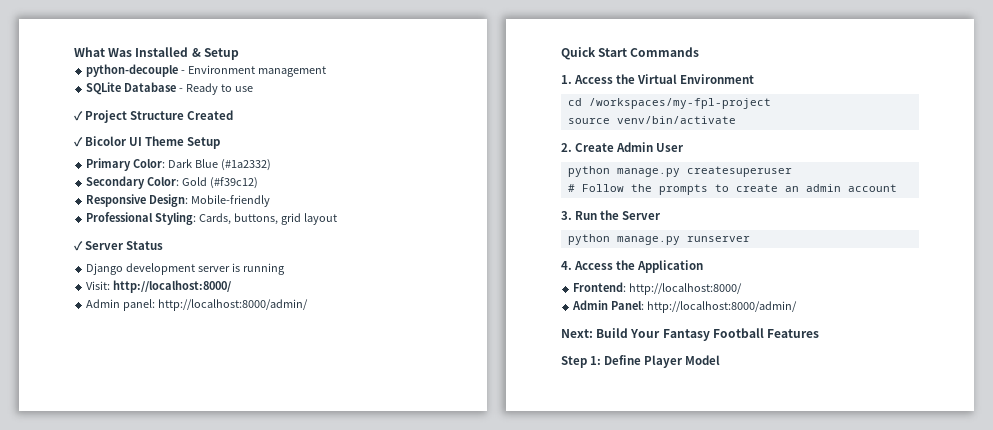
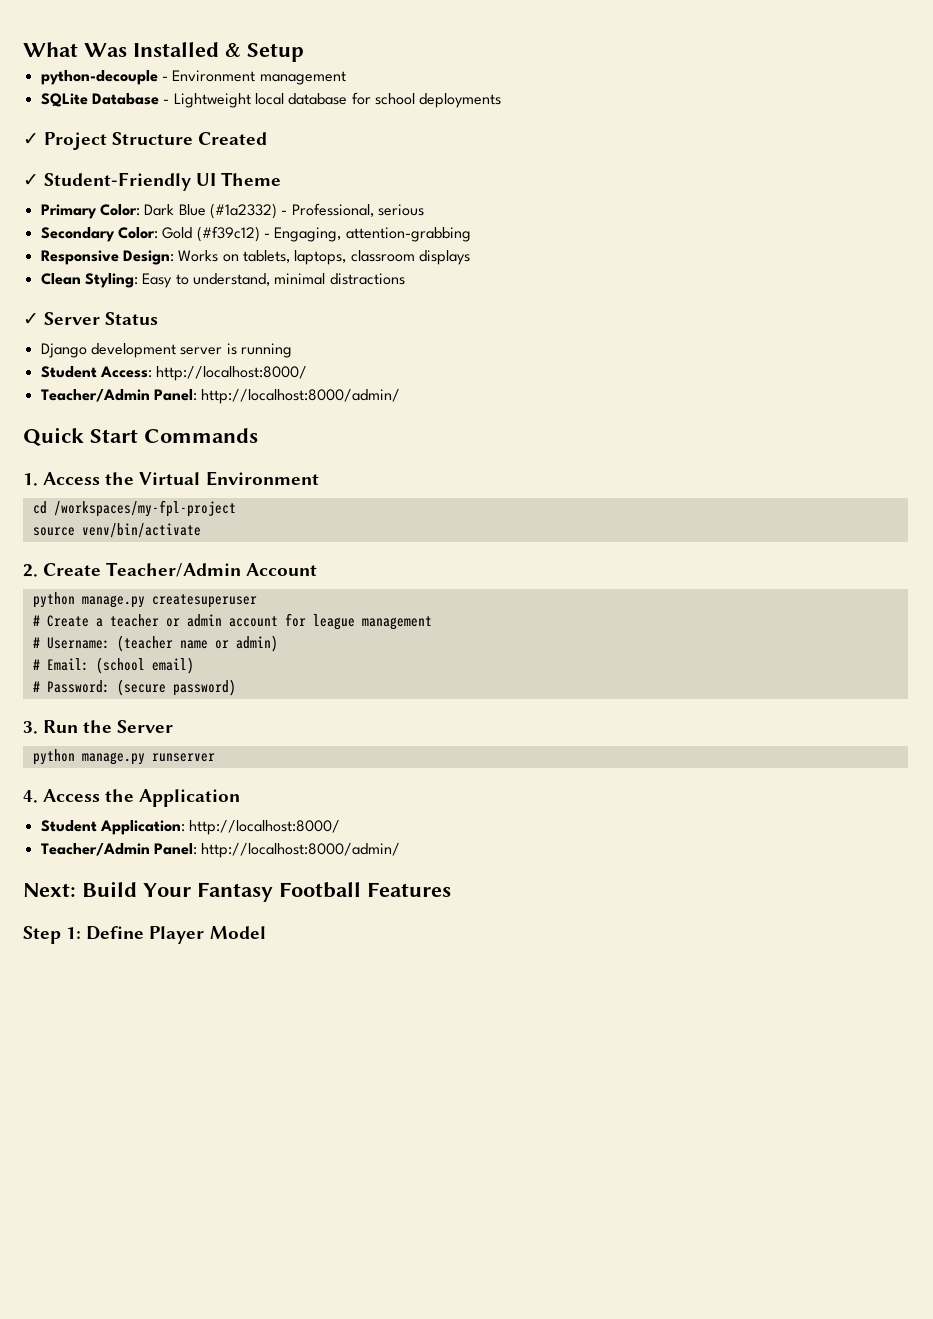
- SQLite Database - Ready to use
+ SQLite Database - Lightweight local database for school deployments
- ✓ Bicolor UI Theme Setup
+ ✓ Student-Friendly UI Theme
- Primary Color: Dark Blue (#1a2332)
+ Primary Color: Dark Blue (#1a2332) - Professional, serious
- Secondary Color: Gold (#f39c12)
+ Secondary Color: Gold (#f39c12) - Engaging, attention-grabbing
- Responsive Design: Mobile-friendly
- Professional Styling: Cards, buttons, grid layout
+ Responsive Design: Works on tablets, laptops, classroom displays
+ Clean Styling: Easy to understand, minimal distractions
- Visit: http://localhost:8000/
- Admin panel: http://localhost:8000/admin/
+ Student Access: http://localhost:8000/
+ Teacher/Admin Panel: http://localhost:8000/admin/
- 2. Create Admin User
+ 2. Create Teacher/Admin Account
- # Follow the prompts to create an admin account
+ # Create a teacher or admin account for league management
+ # Username: (teacher name or admin)
+ # Email: (school email)
+ # Password: (secure password)
- Frontend: http://localhost:8000/
- Admin Panel: http://localhost:8000/admin/
+ Student Application: http://localhost:8000/
+ Teacher/Admin Panel: http://localhost:8000/admin/

